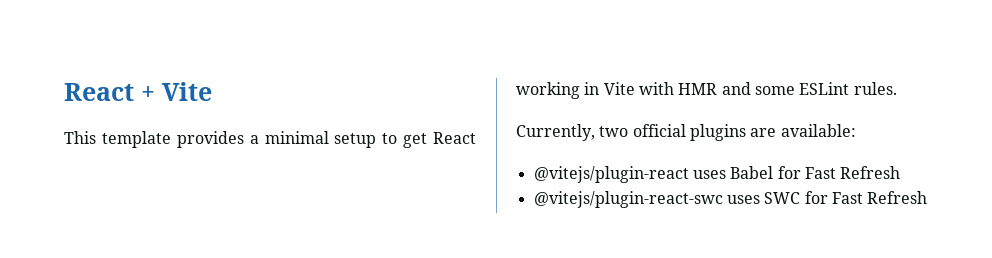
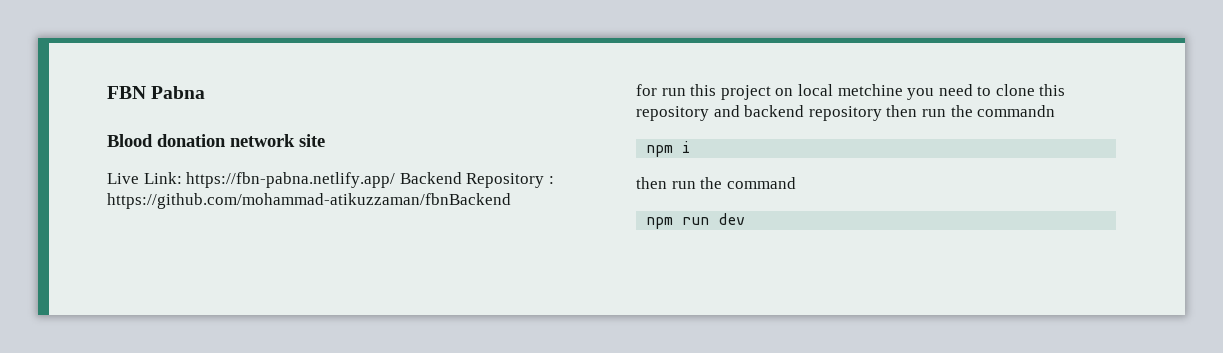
- React + Vite
- This template provides a minimal setup to get React working in Vite with HMR and some ESLint rules.
- Currently, two official plugins are available:
- @vitejs/plugin-react uses Babel for Fast Refresh
- @vitejs/plugin-react-swc uses SWC for Fast Refresh
+ FBN Pabna
+ Blood donation network site
+ Live Link: https://fbn-pabna.netlify.app/ Backend Repository : https://github.com/mohammad-atikuzzaman/fbnBackend
+ for run this project on local metchine you need to clone this repository and backend repository then run the commandn
+ npm i
+ then run the command
+ npm run dev

